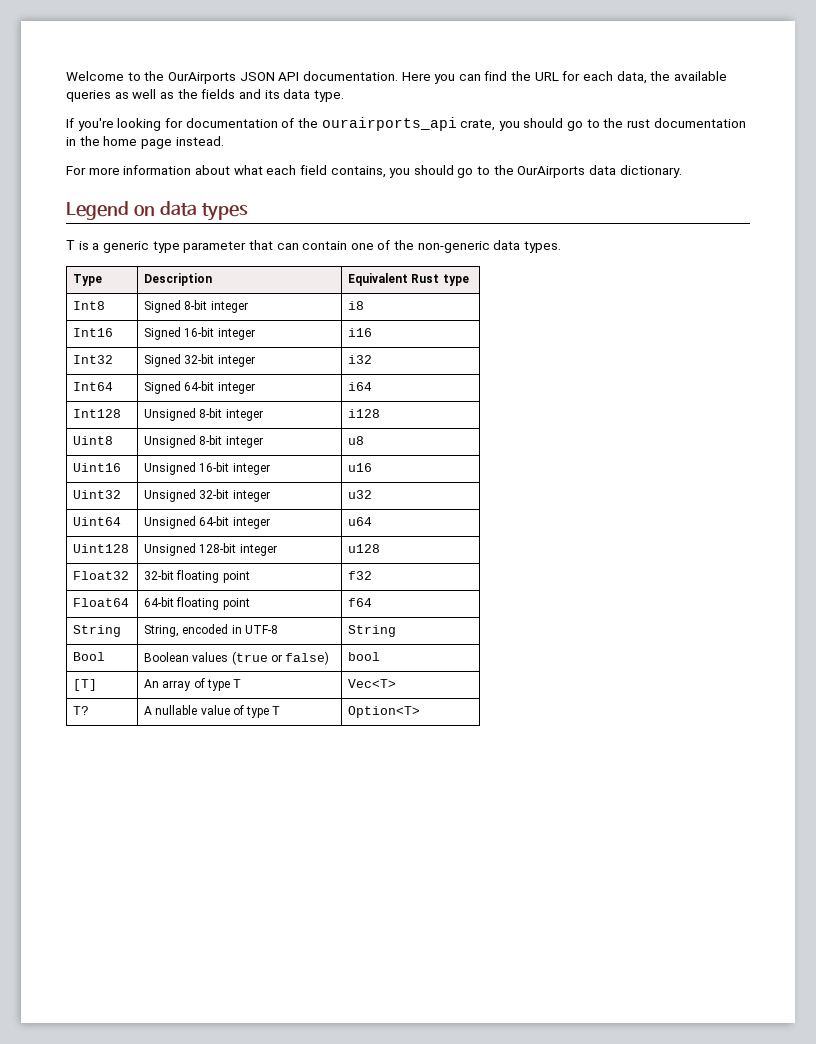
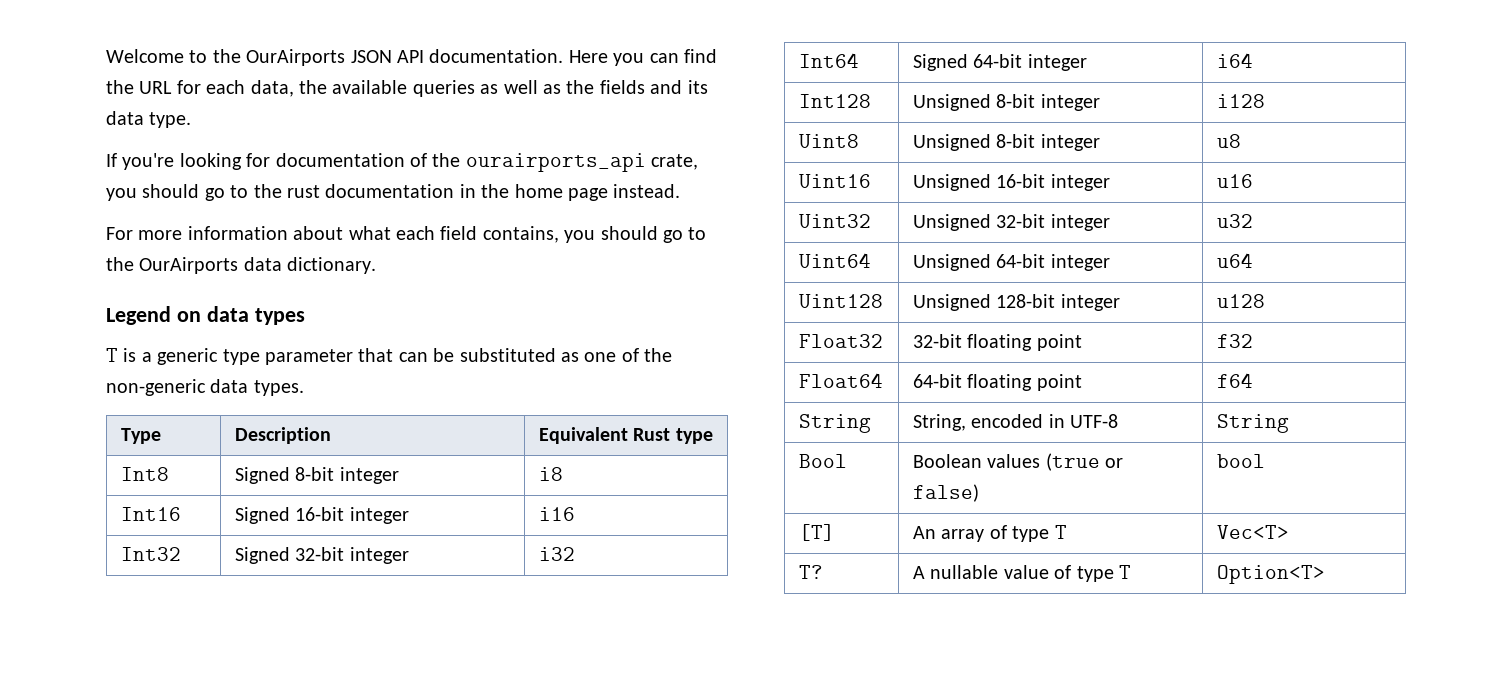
- T is a generic type parameter that can contain one of the non-generic data types.
+ T is a generic type parameter that can be substituted as one of the non-generic data types.

